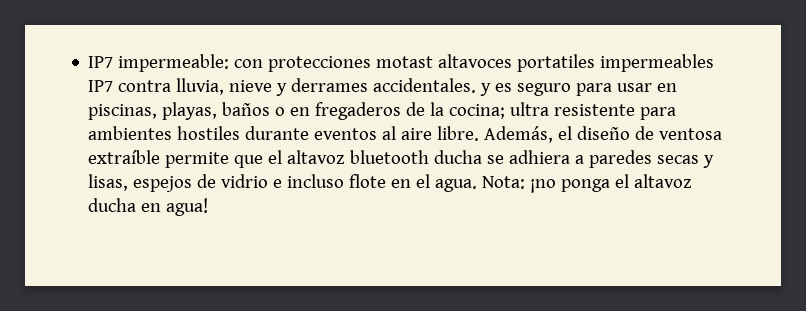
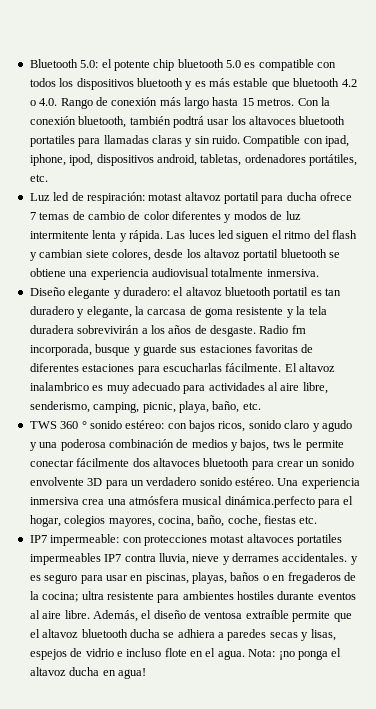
+ Bluetooth 5.0: el potente chip bluetooth 5.0 es compatible con todos los dispositivos bluetooth y es más estable que bluetooth 4.2 o 4.0. Rango de conexión más largo hasta 15 metros. Con la conexión bluetooth, también podtrá usar los altavoces bluetooth portatiles para llamadas claras y sin ruido. Compatible con ipad, iphone, ipod, dispositivos android, tabletas, ordenadores portátiles, etc.
+ Luz led de respiración: motast altavoz portatil para ducha ofrece 7 temas de cambio de color diferentes y modos de luz intermitente lenta y rápida. Las luces led siguen el ritmo del flash y cambian siete colores, desde los altavoz portatil bluetooth se obtiene una experiencia audiovisual totalmente inmersiva.
+ Diseño elegante y duradero: el altavoz bluetooth portatil es tan duradero y elegante, la carcasa de goma resistente y la tela duradera sobrevivirán a los años de desgaste. Radio fm incorporada, busque y guarde sus estaciones favoritas de diferentes estaciones para escucharlas fácilmente. El altavoz inalambrico es muy adecuado para actividades al aire libre, senderismo, camping, picnic, playa, baño, etc.
+ TWS 360 ° sonido estéreo: con bajos ricos, sonido claro y agudo y una poderosa combinación de medios y bajos, tws le permite conectar fácilmente dos altavoces bluetooth para crear un sonido envolvente 3D para un verdadero sonido estéreo. Una experiencia inmersiva crea una atmósfera musical dinámica.perfecto para el hogar, colegios mayores, cocina, baño, coche, fiestas etc.

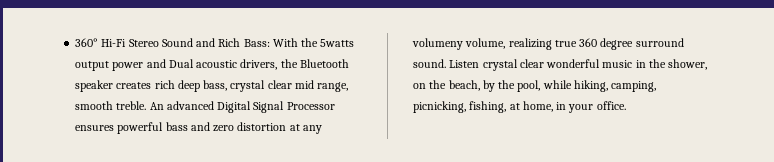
- Bluetooth 5.0: el potente chip bluetooth 5.0 es compatible con todos los dispositivos bluetooth y es más estable que bluetooth 4.2 o 4.0. Rango de conexión más largo hasta 15 metros. Con la conexión bluetooth, también podtrá usar los altavoces bluetooth portatiles para llamadas claras y sin ruido. Compatible con ipad, iphone, ipod, dispositivos android, tabletas, ordenadores portátiles, etc.
- Luz led de respiración: motast altavoz portatil para ducha ofrece 7 temas de cambio de color diferentes y modos de luz intermitente lenta y rápida. Las luces led siguen el ritmo del flash y cambian siete colores, desde los altavoz portatil bluetooth se obtiene una experiencia audiovisual totalmente inmersiva.
- Diseño elegante y duradero: el altavoz bluetooth portatil es tan duradero y elegante, la carcasa de goma resistente y la tela duradera sobrevivirán a los años de desgaste. Radio fm incorporada, busque y guarde sus estaciones favoritas de diferentes estaciones para escucharlas fácilmente. El altavoz inalambrico es muy adecuado para actividades al aire libre, senderismo, camping, picnic, playa, baño, etc.
- TWS 360 ° sonido estéreo: con bajos ricos, sonido claro y agudo y una poderosa combinación de medios y bajos, tws le permite conectar fácilmente dos altavoces bluetooth para crear un sonido envolvente 3D para un verdadero sonido estéreo. Una experiencia inmersiva crea una atmósfera musical dinámica.perfecto para el hogar, colegios mayores, cocina, baño, coche, fiestas etc.
- IP7 impermeable: con protecciones motast altavoces portatiles impermeables IP7 contra lluvia, nieve y derrames accidentales. y es seguro para usar en piscinas, playas, baños o en fregaderos de la cocina; ultra resistente para ambientes hostiles durante eventos al aire libre. Además, el diseño de ventosa extraíble permite que el altavoz bluetooth ducha se adhiera a paredes secas y lisas, espejos de vidrio e incluso flote en el agua. Nota: ¡no ponga el altavoz ducha en agua!
+ 360° Hi-Fi Stereo Sound and Rich Bass: With the 5watts output power and Dual acoustic drivers, the Bluetooth speaker creates rich deep bass, crystal clear mid range, smooth treble. An advanced Digital Signal Processor ensures powerful bass and zero distortion at any volumeny volume, realizing true 360 degree surround sound. Listen crystal clear wonderful music in the shower, on the beach, by the pool, while hiking, camping, picnicking, fishing, at home, in your office.

